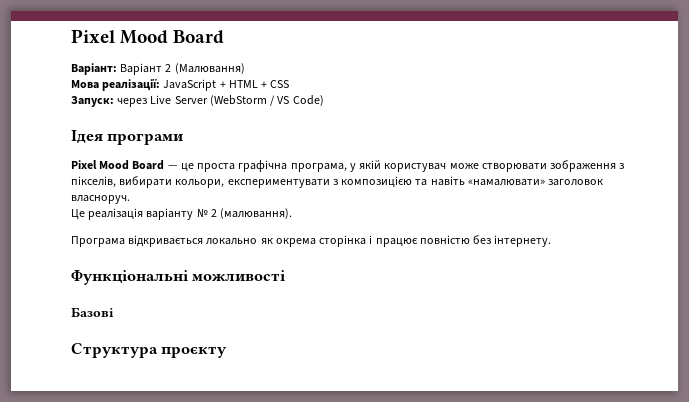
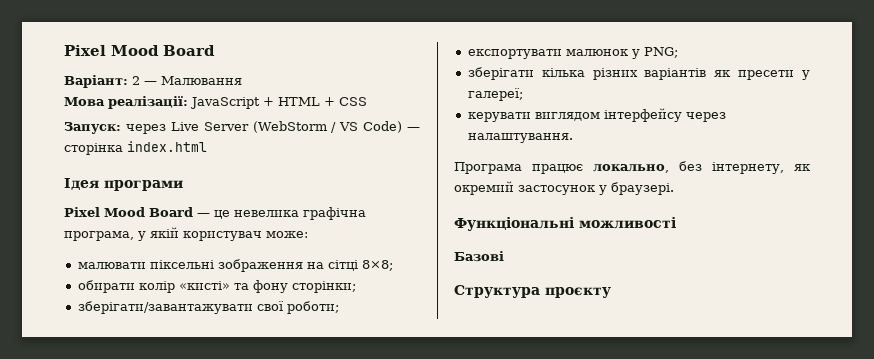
- Варіант: Варіант 2 (Малювання)
+ Варіант: 2 — Малювання
- Запуск: через Live Server (WebStorm / VS Code)
+ Запуск: через Live Server (WebStorm / VS Code) — сторінка index.html
- Pixel Mood Board — це проста графічна програма, у якій користувач може створювати зображення з пікселів, вибирати кольори, експериментувати з композицією та навіть «намалювати» заголовок власноруч.
- Це реалізація варіанту № 2 (малювання).
- Програма відкривається локально як окрема сторінка і працює повністю без інтернету.
+ Pixel Mood Board — це невелика графічна програма, у якій користувач може:
+ малювати піксельні зображення на сітці 8×8;
+ обирати колір «кисті» та фону сторінки;
+ зберігати/завантажувати свої роботи;
+ експортувати малюнок у PNG;
+ зберігати кілька різних варіантів як пресети у галереї;
+ керувати виглядом інтерфейсу через налаштування.
+ Програма працює локально, без інтернету, як окремий застосунок у браузері.

